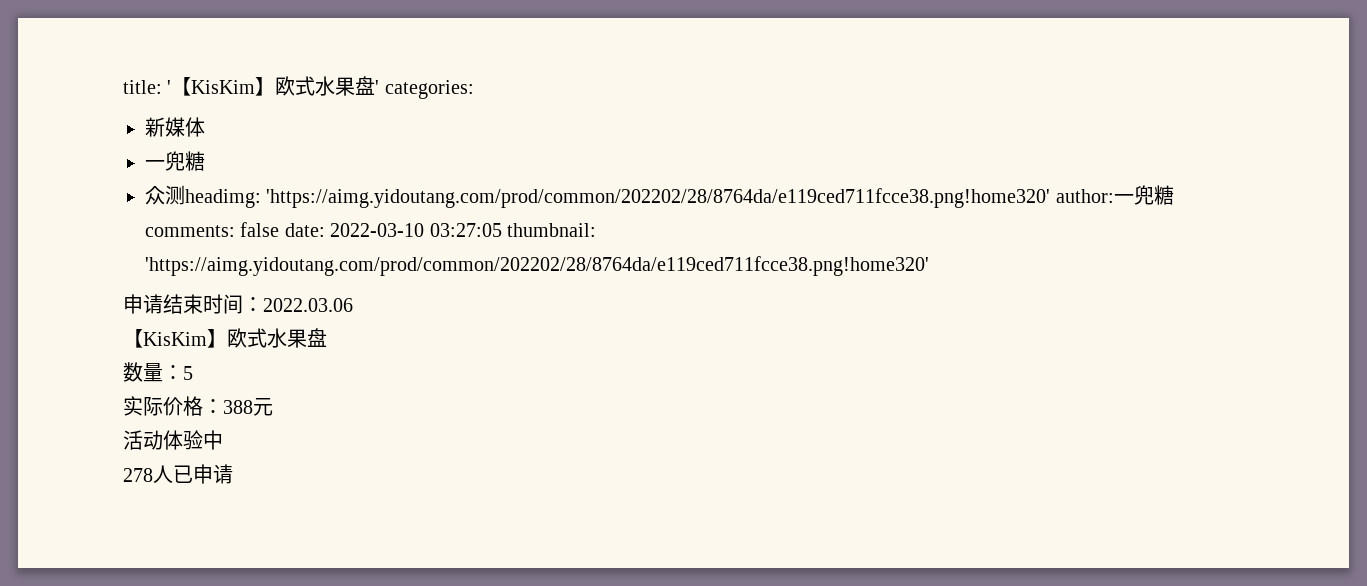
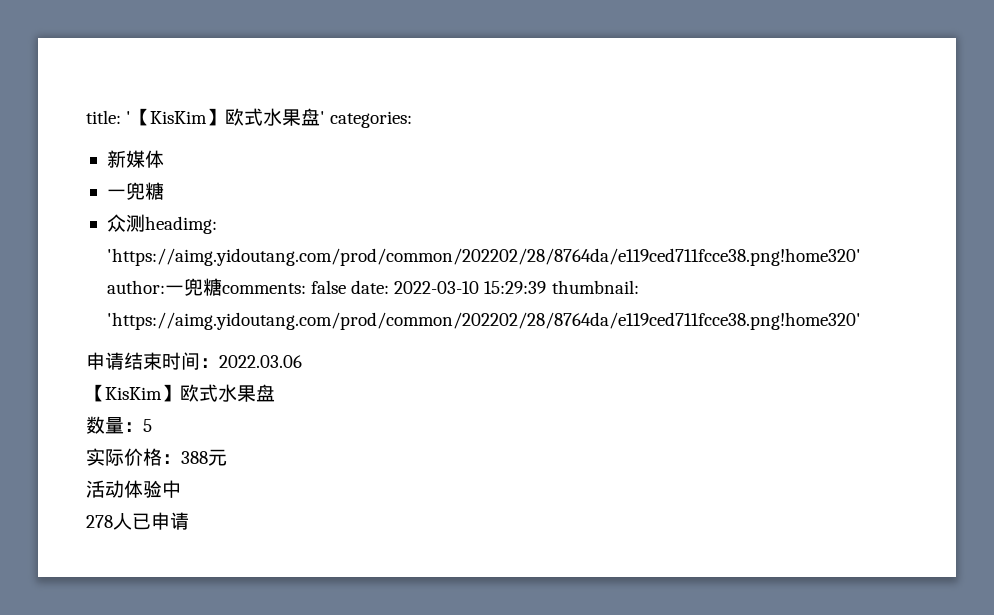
- 众测headimg: 'https://aimg.yidoutang.com/prod/common/202202/28/8764da/e119ced711fcce38.png!home320' author:一兜糖comments: false date: 2022-03-10 03:27:05 thumbnail: 'https://aimg.yidoutang.com/prod/common/202202/28/8764da/e119ced711fcce38.png!home320'
+ 众测headimg: 'https://aimg.yidoutang.com/prod/common/202202/28/8764da/e119ced711fcce38.png!home320' author:一兜糖comments: false date: 2022-03-10 15:29:39 thumbnail: 'https://aimg.yidoutang.com/prod/common/202202/28/8764da/e119ced711fcce38.png!home320'

